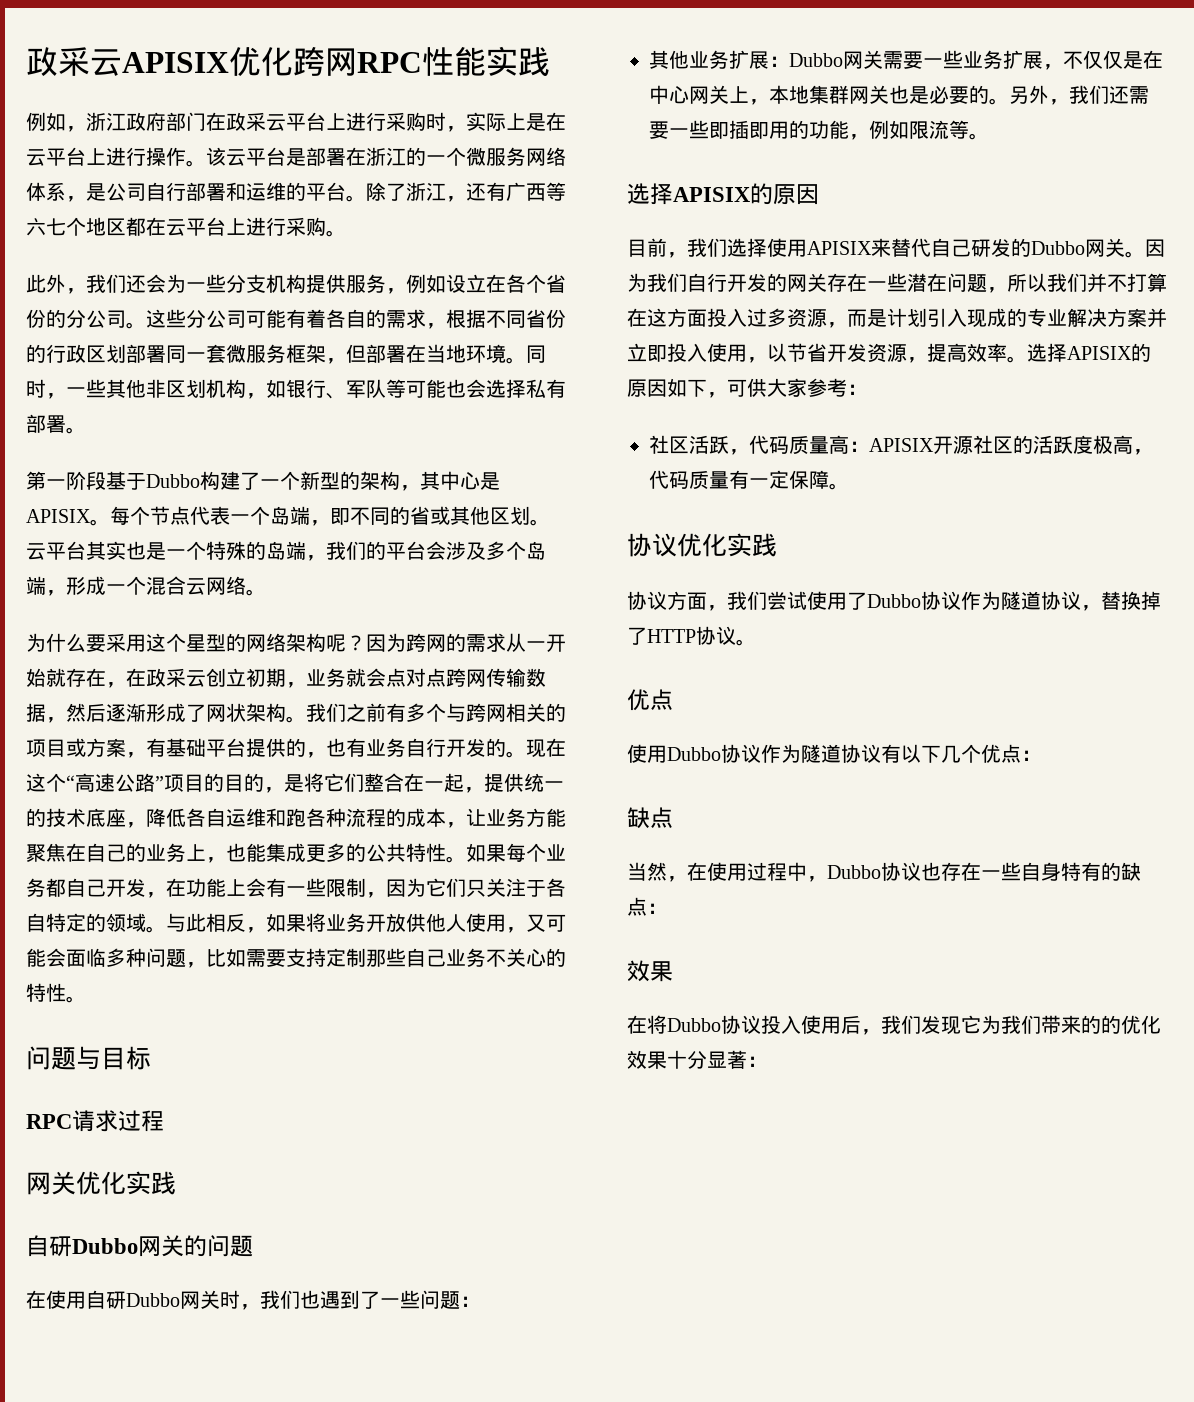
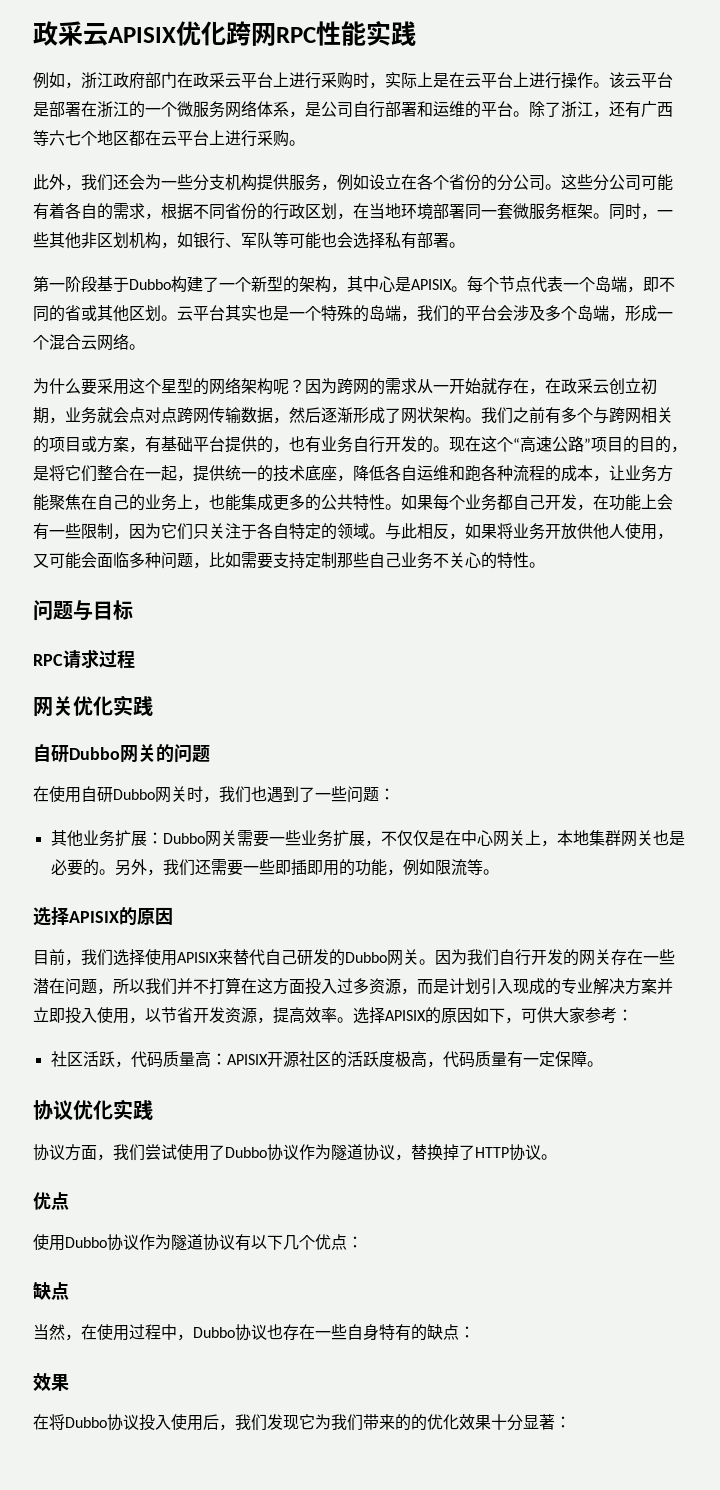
- 这些分公司可能有着各自的需求，根据不同省份的行政区划部署同一套微服务框架，但部署在当地环境。
+ 这些分公司可能有着各自的需求，根据不同省份的行政区划，在当地环境部署同一套微服务框架。

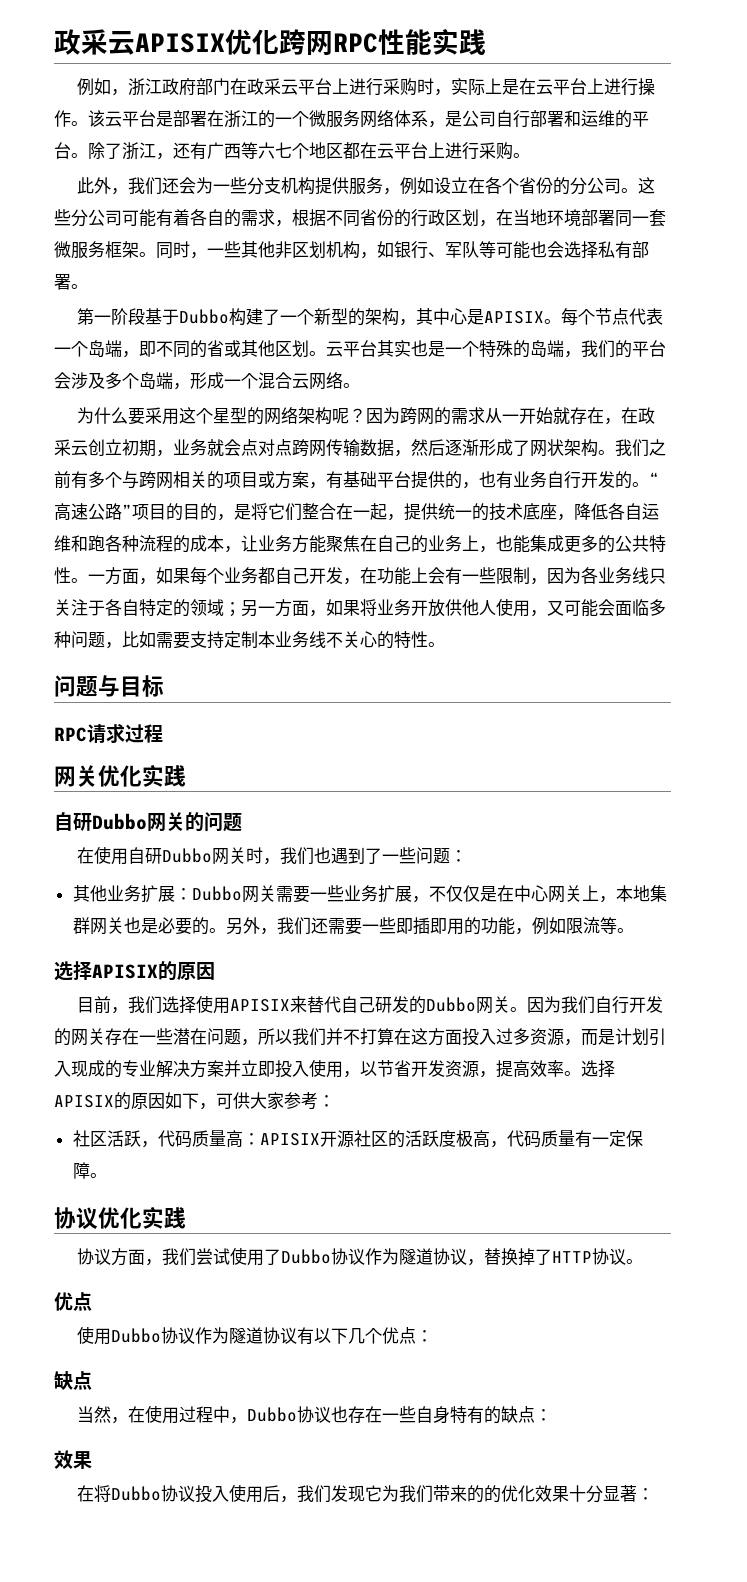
- 现在这个“高速公路”项目的目的，是将它们整合在一起，提供统一的技术底座，降低各自运维和跑各种流程的成本，让业务方能聚焦在自己的业务上，也能集成更多的公共特性。
+ “高速公路”项目的目的，是将它们整合在一起，提供统一的技术底座，降低各自运维和跑各种流程的成本，让业务方能聚焦在自己的业务上，也能集成更多的公共特性。
- 如果每个业务都自己开发，在功能上会有一些限制，因为它们只关注于各自特定的领域。与此相反，如果将业务开放供他人使用，又可能会面临多种问题，比如需要支持定制那些自己业务不关心的特性。
+ 一方面，如果每个业务都自己开发，在功能上会有一些限制，因为各业务线只关注于各自特定的领域；另一方面，如果将业务开放供他人使用，又可能会面临多种问题，比如需要支持定制本业务线不关心的特性。

